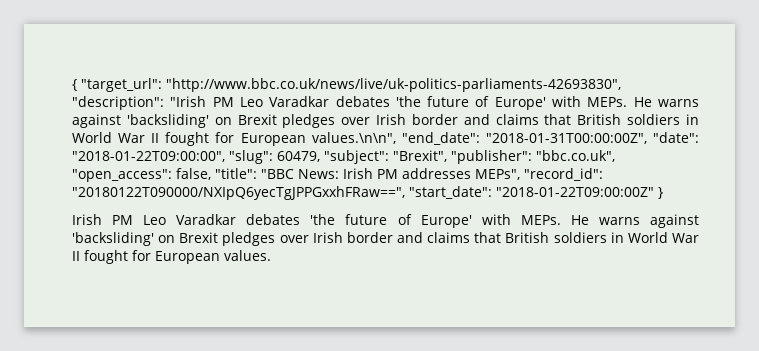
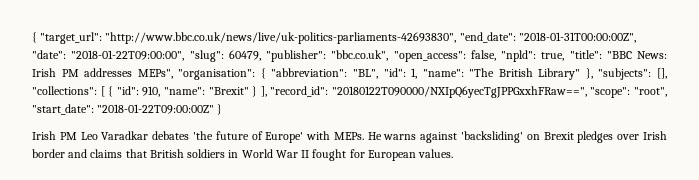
- { "target_url": "http://www.bbc.co.uk/news/live/uk-politics-parliaments-42693830", "description": "Irish PM Leo Varadkar debates 'the future of Europe' with MEPs. He warns against 'backsliding' on Brexit pledges over Irish border and claims that British soldiers in World War II fought for European values.\n\n", "end_date": "2018-01-31T00:00:00Z", "date": "2018-01-22T09:00:00", "slug": 60479, "subject": "Brexit", "publisher": "bbc.co.uk", "open_access": false, "title": "BBC News: Irish PM addresses MEPs", "record_id": "20180122T090000/NXIpQ6yecTgJPPGxxhFRaw==", "start_date": "2018-01-22T09:00:00Z" }
+ { "target_url": "http://www.bbc.co.uk/news/live/uk-politics-parliaments-42693830", "end_date": "2018-01-31T00:00:00Z", "date": "2018-01-22T09:00:00", "slug": 60479, "publisher": "bbc.co.uk", "open_access": false, "npld": true, "title": "BBC News: Irish PM addresses MEPs", "organisation": { "abbreviation": "BL", "id": 1, "name": "The British Library" }, "subjects": [], "collections": [ { "id": 910, "name": "Brexit" } ], "record_id": "20180122T090000/NXIpQ6yecTgJPPGxxhFRaw==", "scope": "root", "start_date": "2018-01-22T09:00:00Z" }

